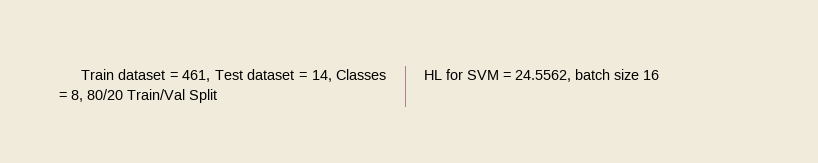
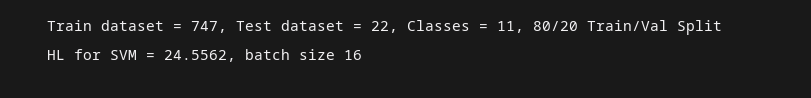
- Train dataset = 461, Test dataset = 14, Classes = 8, 80/20 Train/Val Split
+ Train dataset = 747, Test dataset = 22, Classes = 11, 80/20 Train/Val Split

